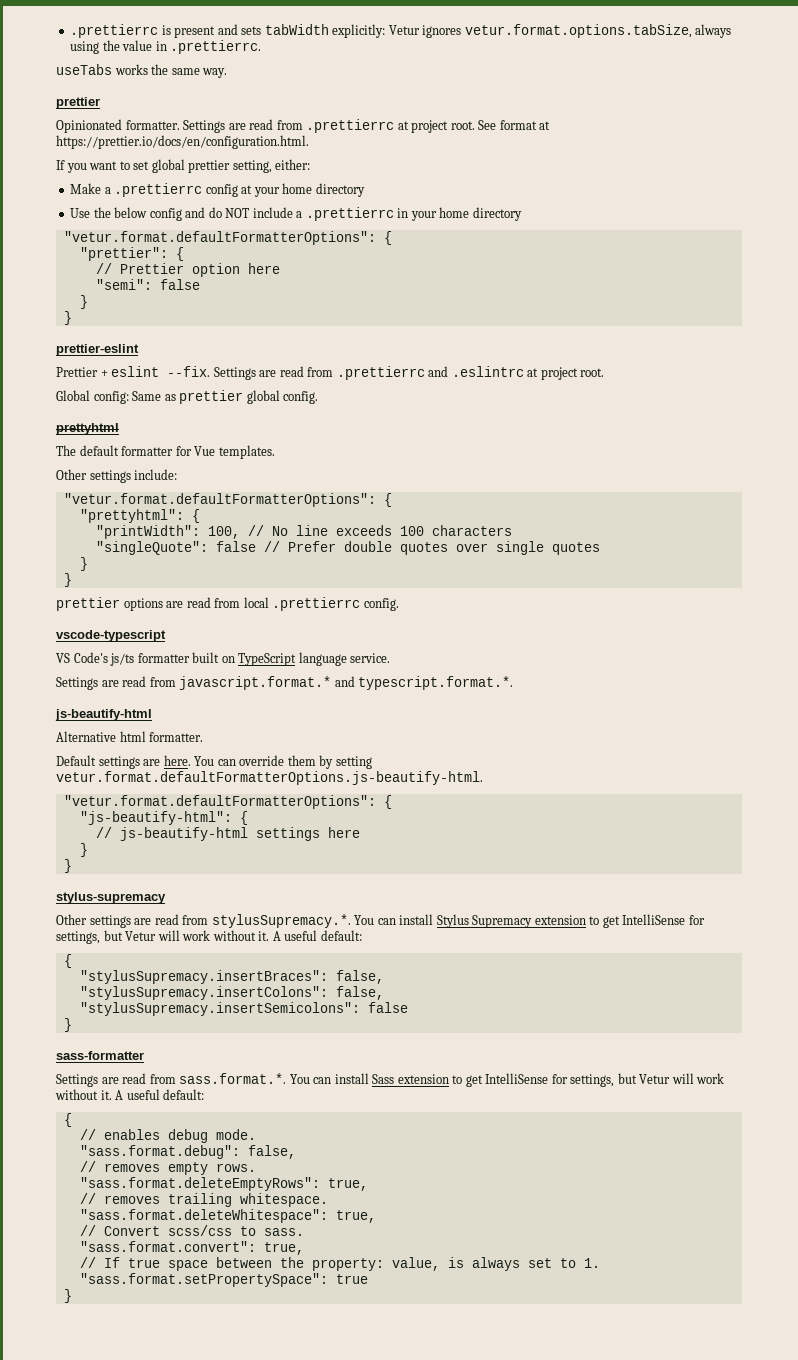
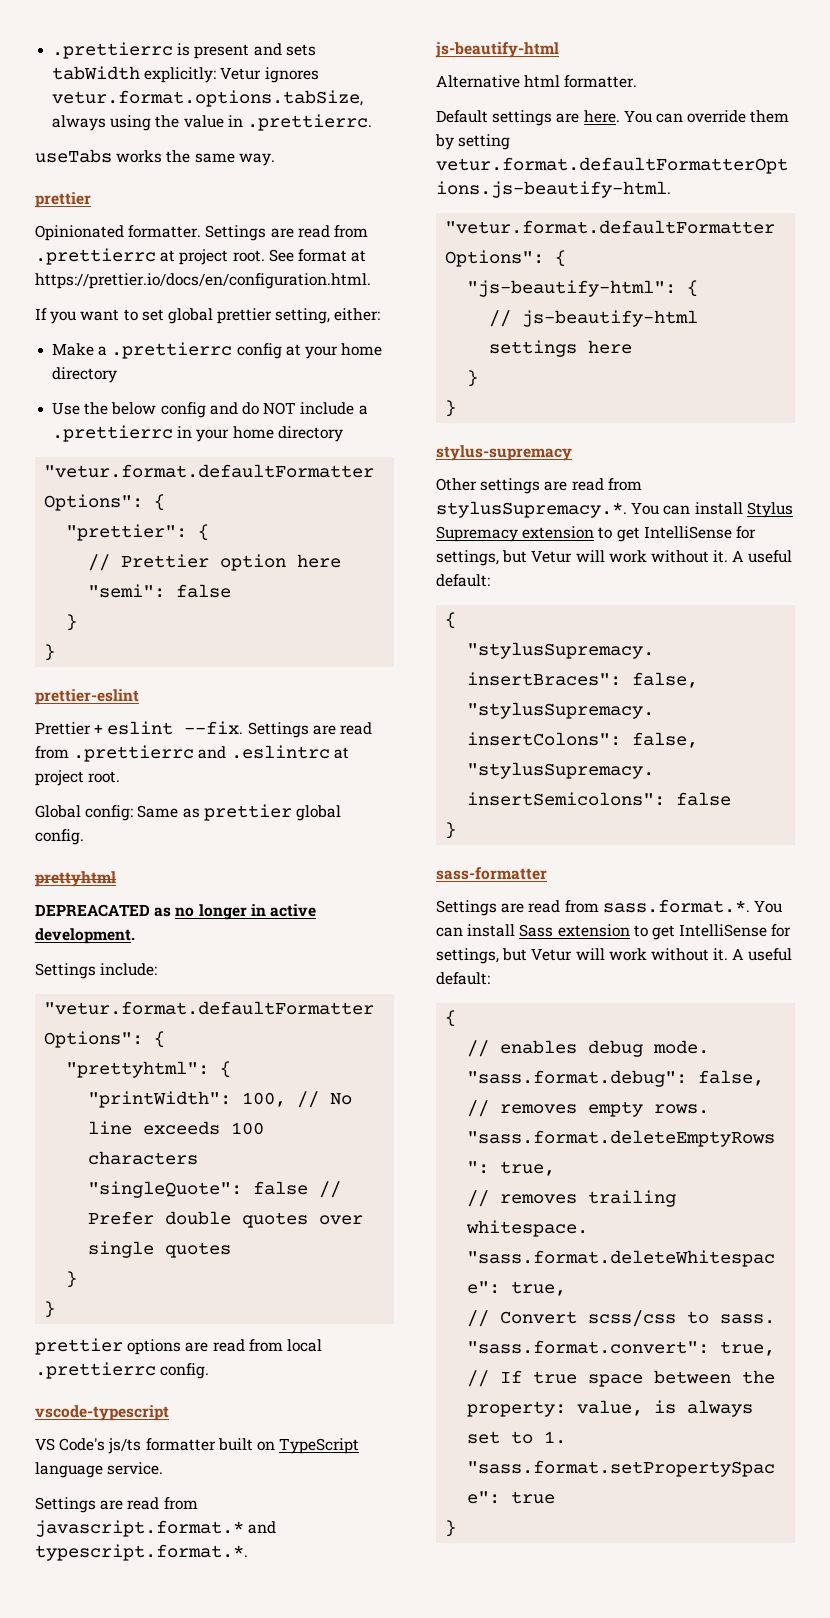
- The default formatter for Vue templates.
- Other settings include:
+ DEPREACATED as no longer in active development.
+ Settings include:

